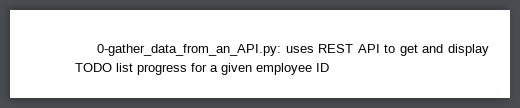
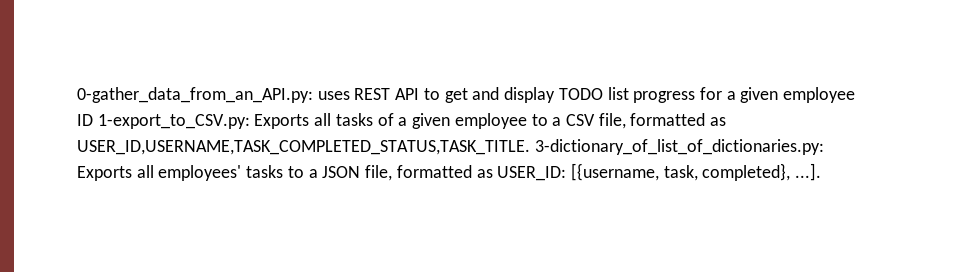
- 0-gather_data_from_an_API.py: uses REST API to get and display TODO list progress for a given employee ID
+ 0-gather_data_from_an_API.py: uses REST API to get and display TODO list progress for a given employee ID 1-export_to_CSV.py: Exports all tasks of a given employee to a CSV file, formatted as USER_ID,USERNAME,TASK_COMPLETED_STATUS,TASK_TITLE. 3-dictionary_of_list_of_dictionaries.py: Exports all employees' tasks to a JSON file, formatted as USER_ID: [{username, task, completed}, ...].

